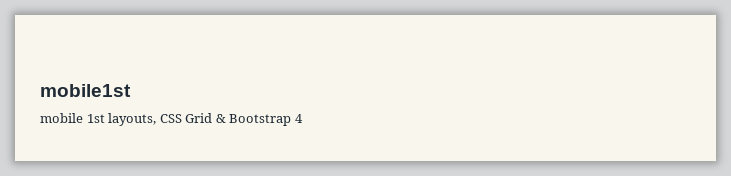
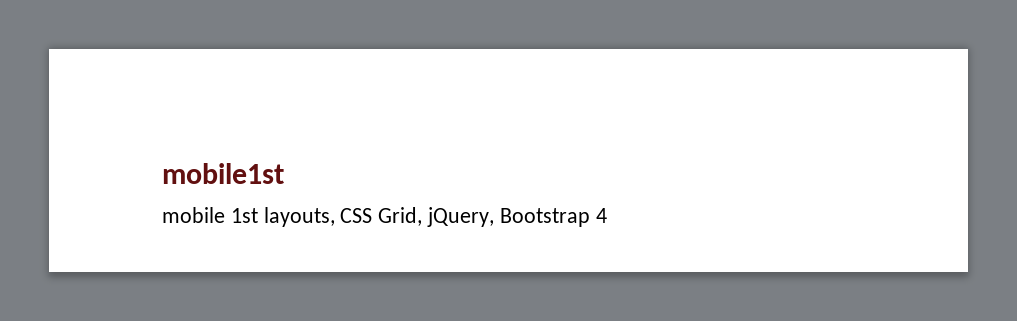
- mobile 1st layouts, CSS Grid & Bootstrap 4
+ mobile 1st layouts, CSS Grid, jQuery, Bootstrap 4

